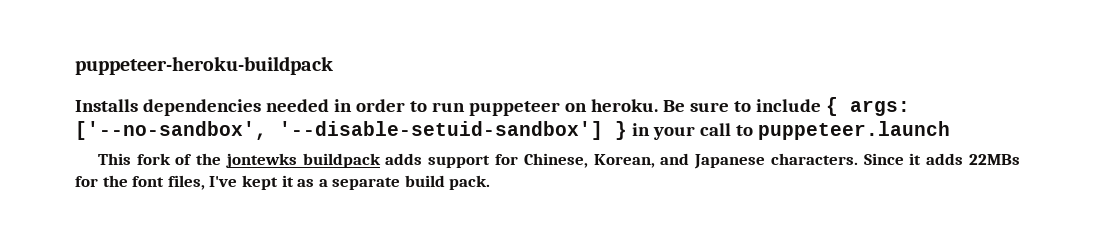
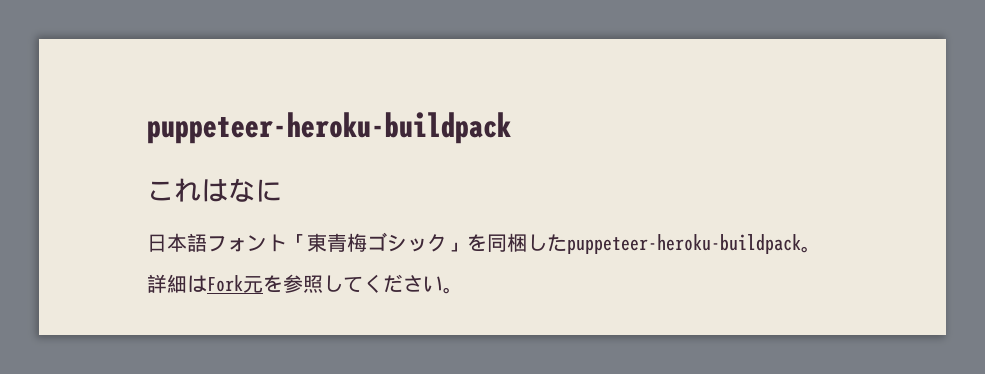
- Installs dependencies needed in order to run puppeteer on heroku. Be sure to include { args: ['--no-sandbox', '--disable-setuid-sandbox'] } in your call to puppeteer.launch
- This fork of the jontewks buildpack adds support for Chinese, Korean, and Japanese characters. Since it adds 22MBs for the font files, I've kept it as a separate build pack.
+ これはなに
+ 日本語フォント「東青梅ゴシック」を同梱したpuppeteer-heroku-buildpack。
+ 詳細はFork元を参照してください。

